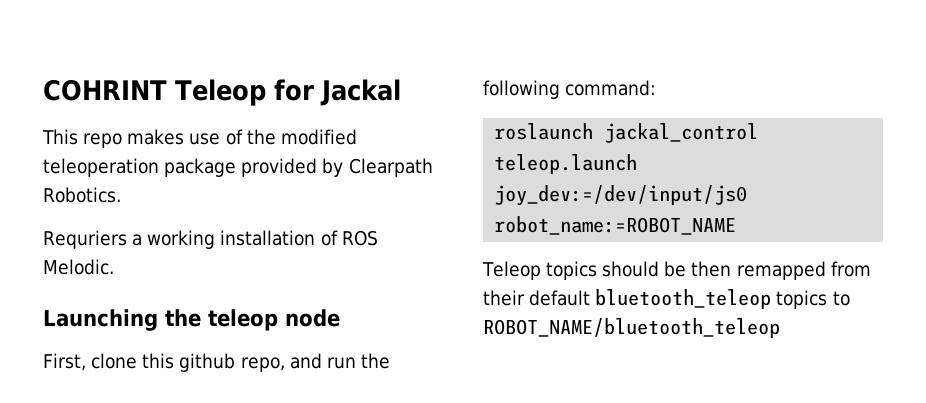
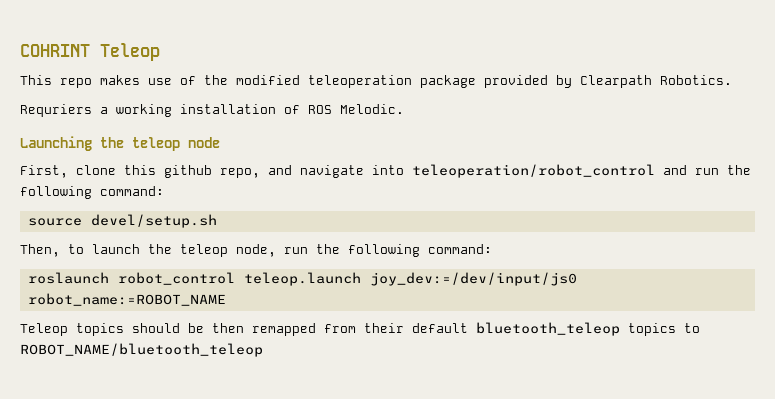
- COHRINT Teleop for Jackal
+ COHRINT Teleop
- First, clone this github repo, and run the following command:
+ First, clone this github repo, and navigate into teleoperation/robot_control and run the following command:
+ source devel/setup.sh
+ Then, to launch the teleop node, run the following command:
- roslaunch jackal_control teleop.launch joy_dev:=/dev/input/js0 robot_name:=ROBOT_NAME
+ roslaunch robot_control teleop.launch joy_dev:=/dev/input/js0 robot_name:=ROBOT_NAME

